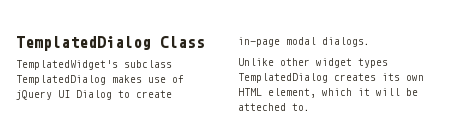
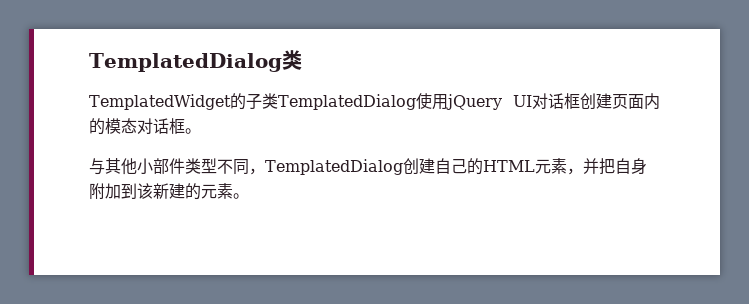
- TemplatedDialog Class
- TemplatedWidget's subclass TemplatedDialog makes use of jQuery UI Dialog to create in-page modal dialogs.
- Unlike other widget types TemplatedDialog creates its own HTML element, which it will be atteched to.
+ TemplatedDialog类
+ TemplatedWidget的子类TemplatedDialog使用jQuery UI对话框创建页面内的模态对话框。
+ 与其他小部件类型不同，TemplatedDialog创建自己的HTML元素，并把自身附加到该新建的元素。

